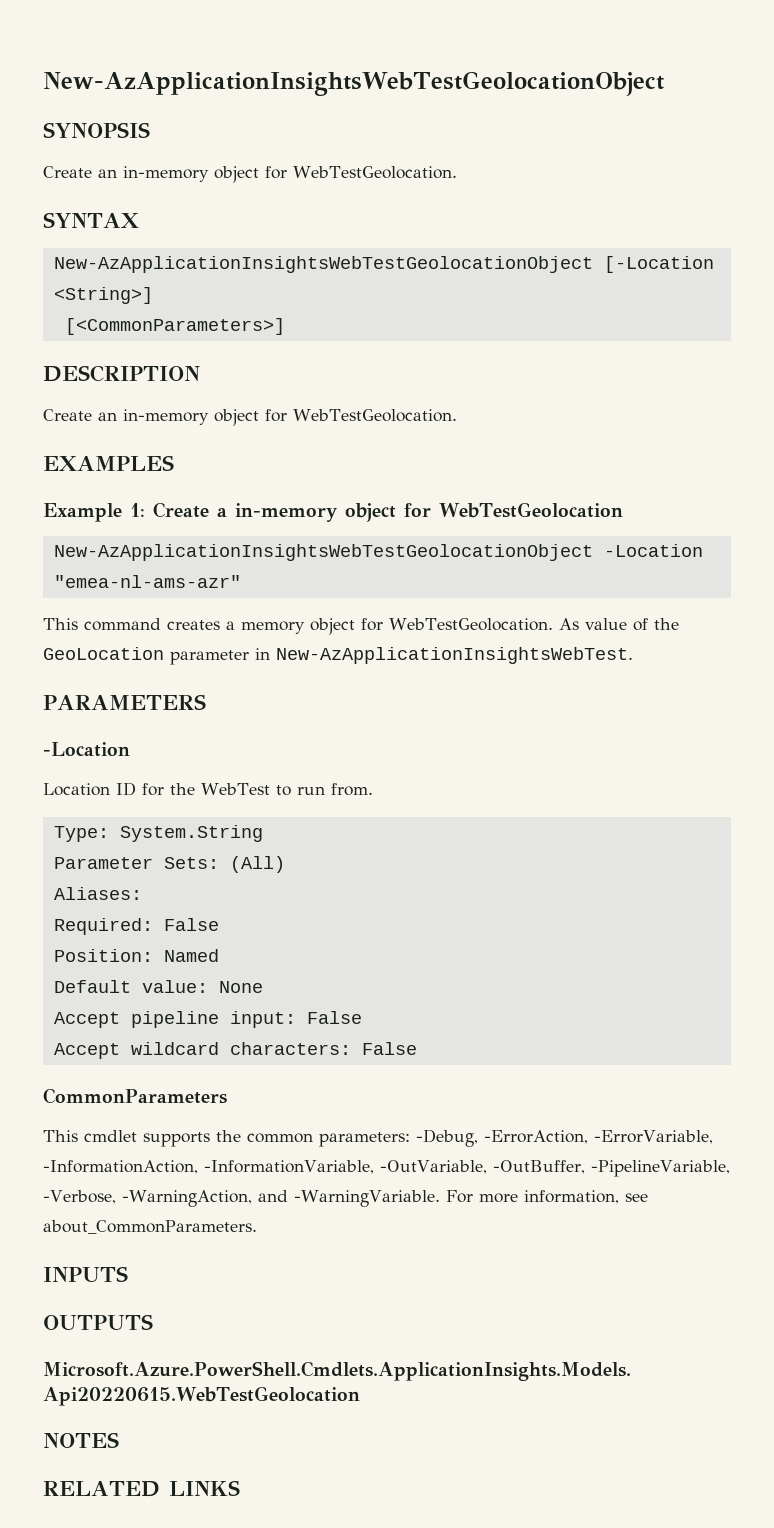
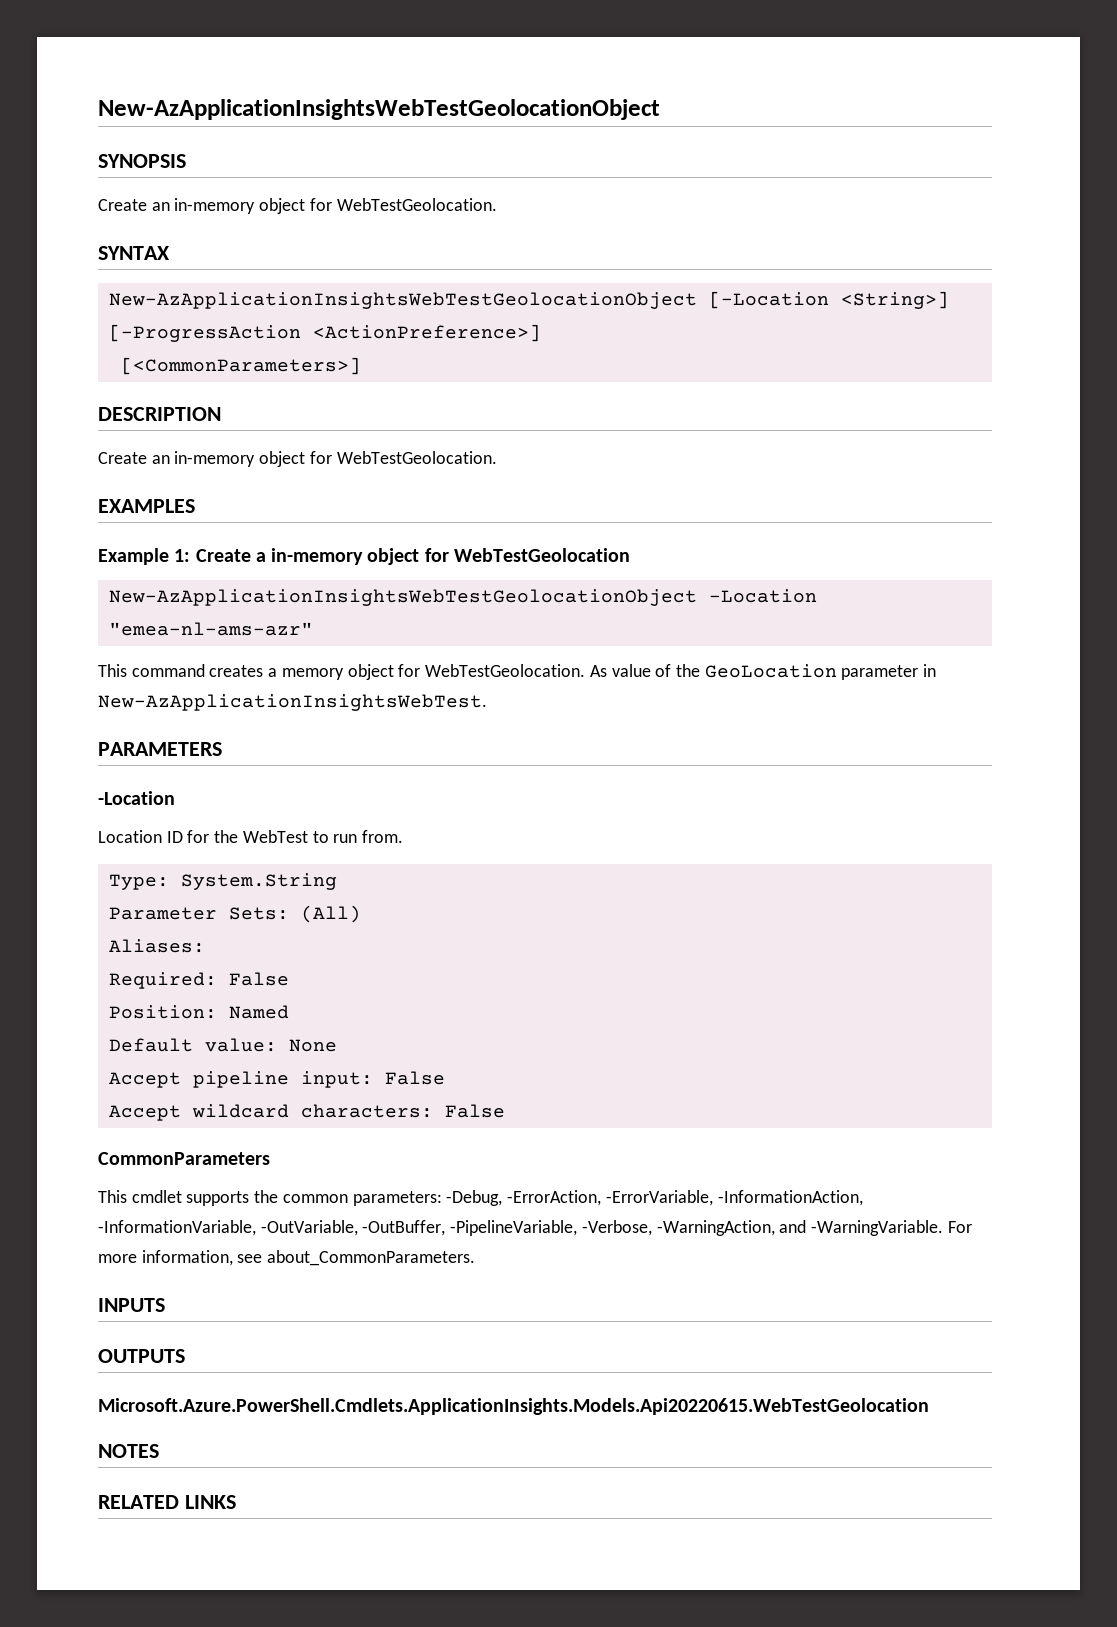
- New-AzApplicationInsightsWebTestGeolocationObject [-Location <String>]
+ New-AzApplicationInsightsWebTestGeolocationObject [-Location <String>] [-ProgressAction <ActionPreference>]

